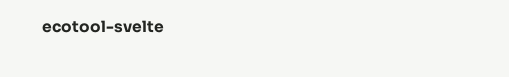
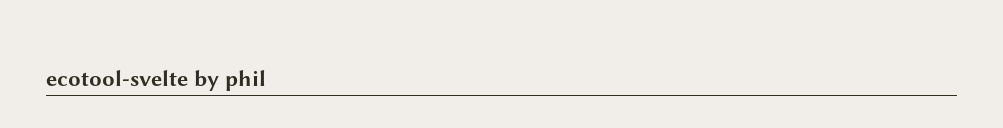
- ecotool-svelte
+ ecotool-svelte by phil

